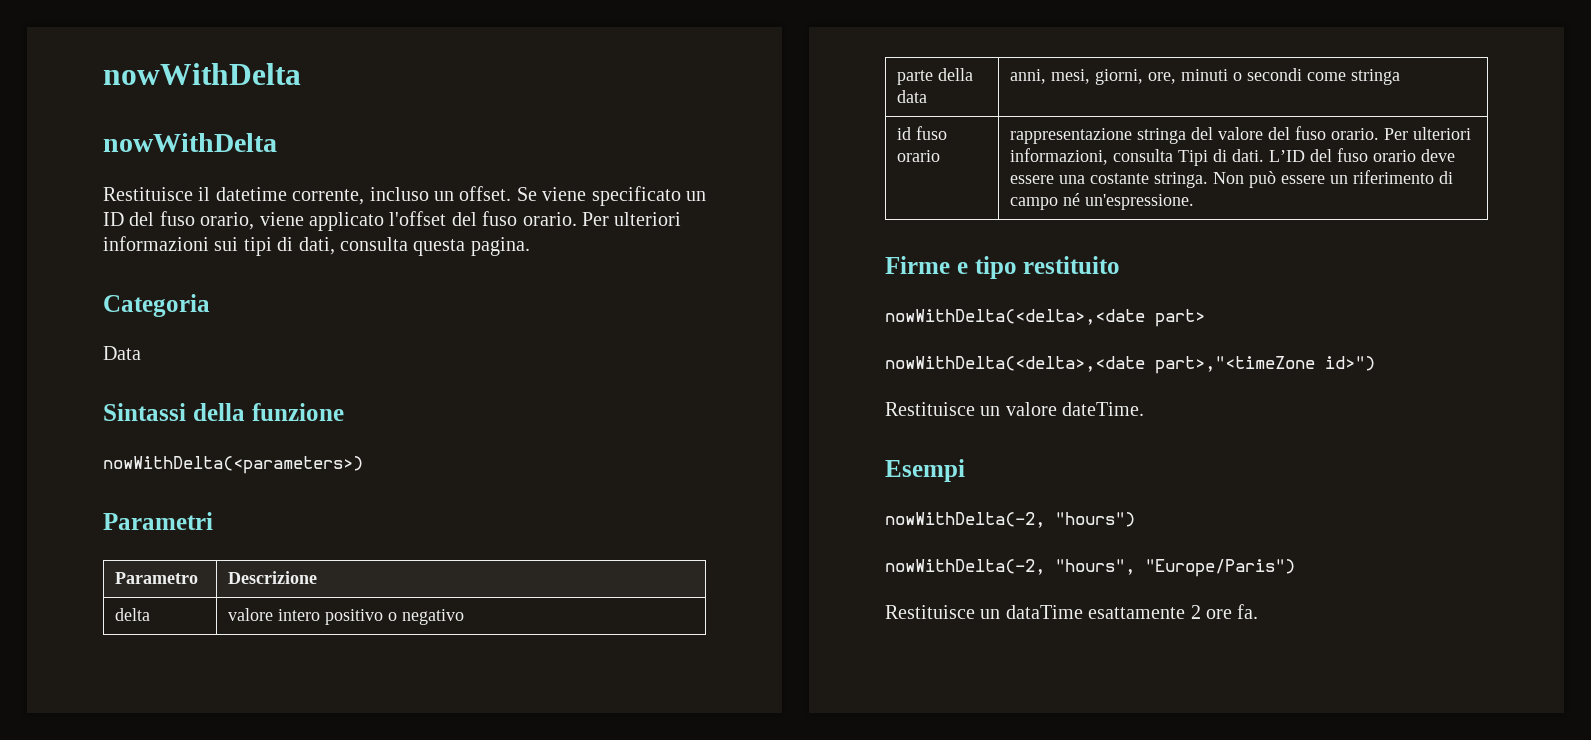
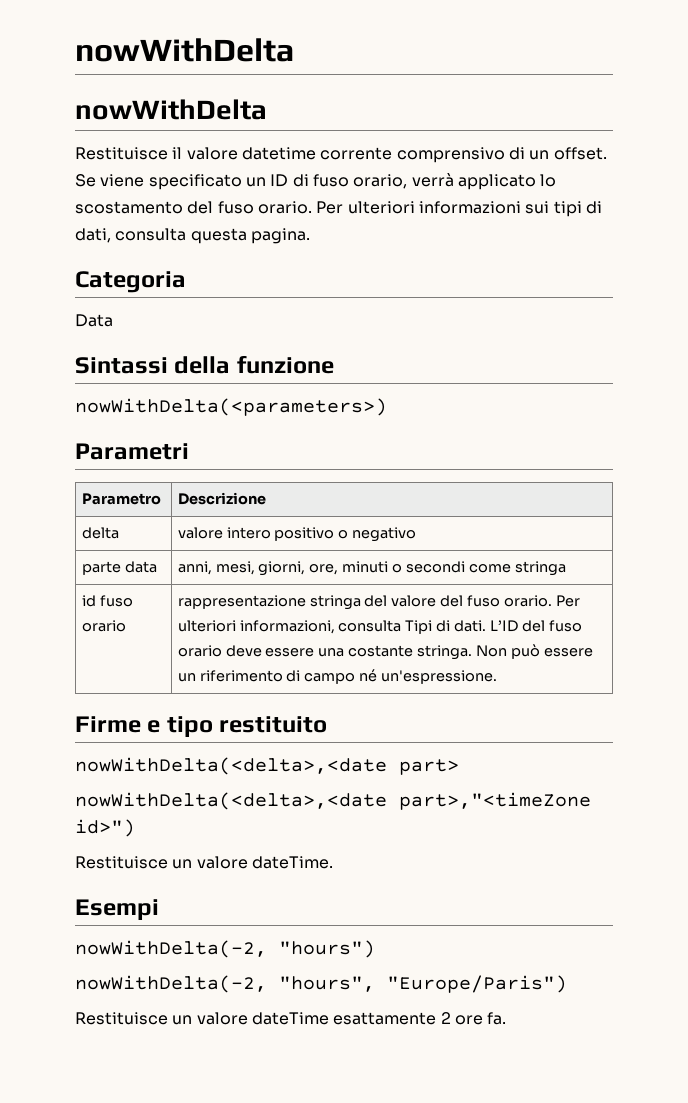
- Restituisce il datetime corrente, incluso un offset.
+ Restituisce il valore datetime corrente comprensivo di un offset.
- Se viene specificato un ID del fuso orario, viene applicato l'offset del fuso orario.
+ Se viene specificato un ID di fuso orario, verrà applicato lo scostamento del fuso orario.
- parte della data | anni, mesi, giorni, ore, minuti o secondi come stringa
+ parte data | anni, mesi, giorni, ore, minuti o secondi come stringa
- Restituisce un dataTime esattamente 2 ore fa.
+ Restituisce un valore dateTime esattamente 2 ore fa.

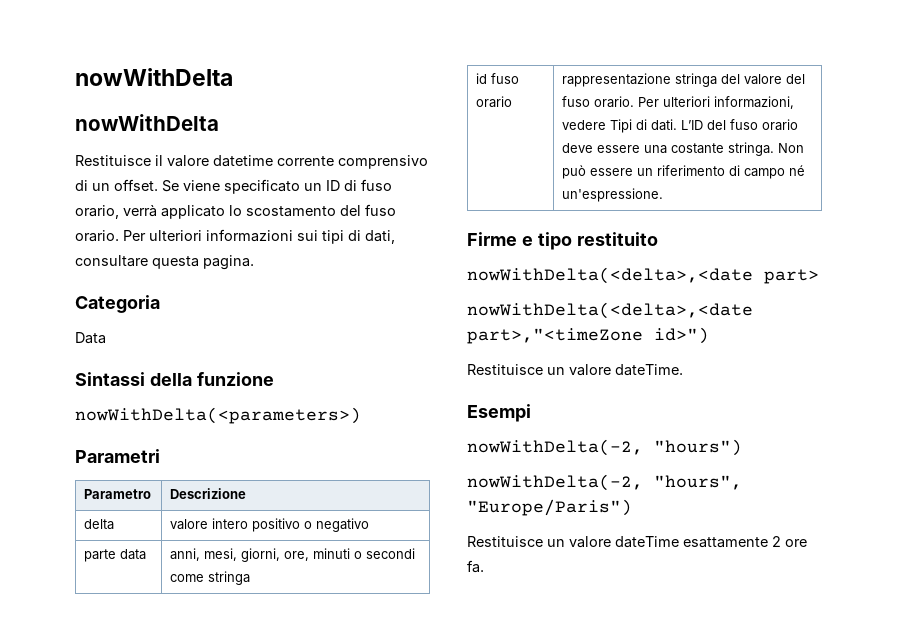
- Per ulteriori informazioni sui tipi di dati, consulta questa pagina.
+ Per ulteriori informazioni sui tipi di dati, consultare questa pagina.
- id fuso orario | rappresentazione stringa del valore del fuso orario. Per ulteriori informazioni, consulta Tipi di dati. L’ID del fuso orario deve essere una costante stringa. Non può essere un riferimento di campo né un'espressione.
+ id fuso orario | rappresentazione stringa del valore del fuso orario. Per ulteriori informazioni, vedere Tipi di dati. L’ID del fuso orario deve essere una costante stringa. Non può essere un riferimento di campo né un'espressione.

